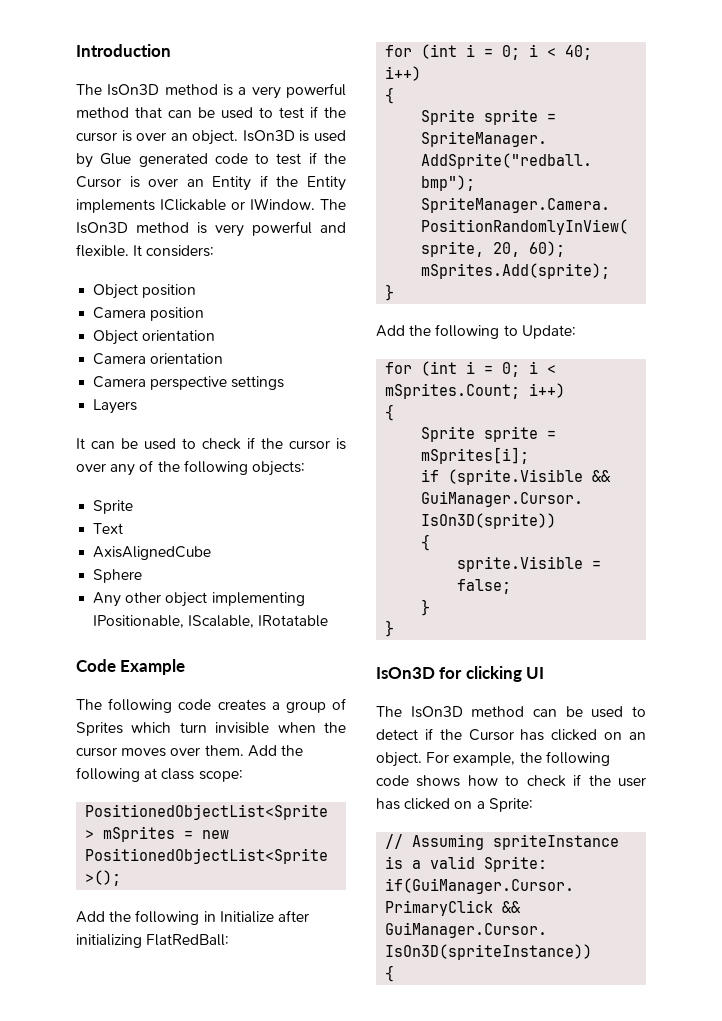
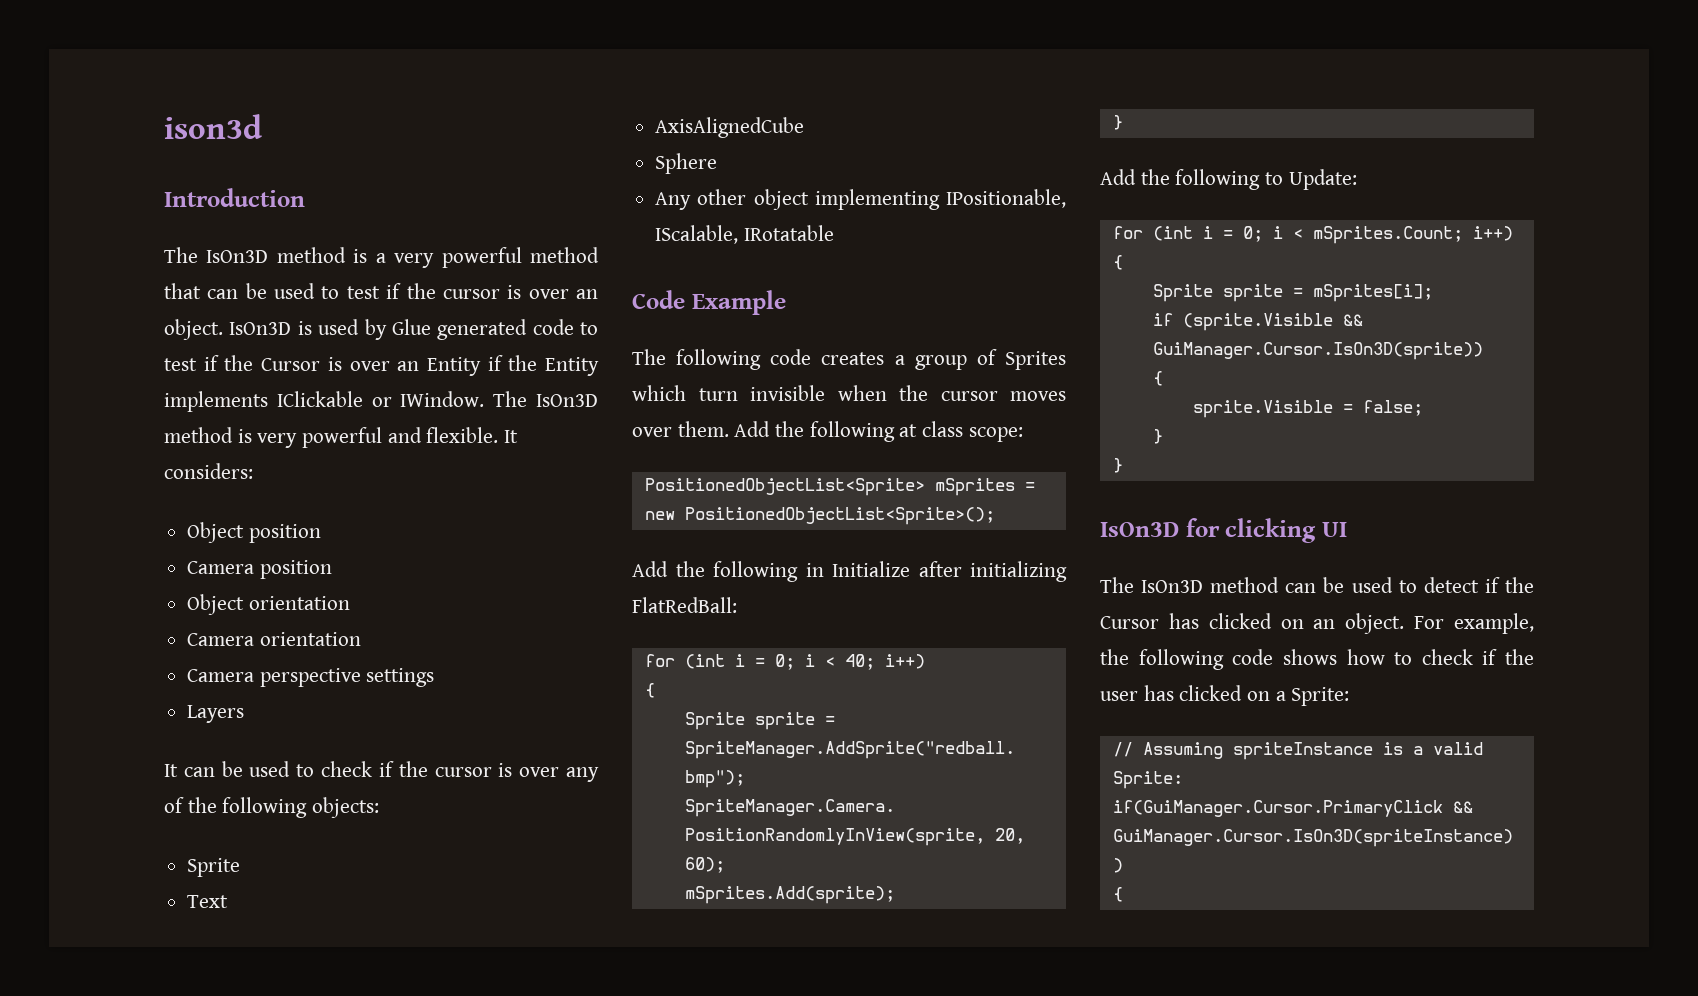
+ ison3d

